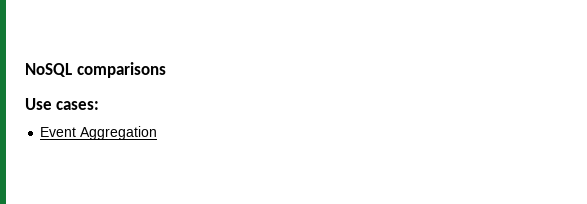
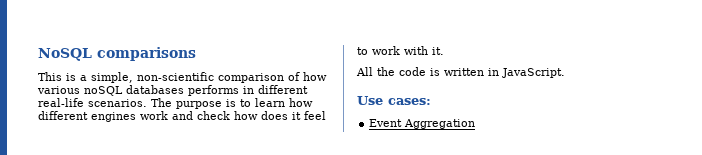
+ This is a simple, non-scientific comparison of how various noSQL databases performs in different real-life scenarios. The purpose is to learn how different engines work and check how does it feel to work with it.
+ All the code is written in JavaScript.

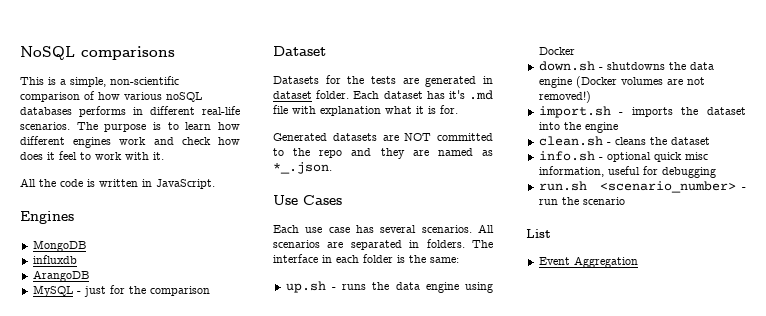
- Use cases:
+ Engines
+ MongoDB
+ influxdb
+ ArangoDB
+ MySQL - just for the comparison
+ Dataset
+ Datasets for the tests are generated in dataset folder. Each dataset has it's .md file with explanation what it is for.
+ Generated datasets are NOT committed to the repo and they are named as *_.json.
+ Use Cases
+ Each use case has several scenarios. All scenarios are separated in folders. The interface in each folder is the same:
+ up.sh - runs the data engine using Docker
+ down.sh - shutdowns the data engine (Docker volumes are not removed!)
+ import.sh - imports the dataset into the engine
+ clean.sh - cleans the dataset
+ info.sh - optional quick misc information, useful for debugging
+ run.sh <scenario_number> - run the scenario
+ List

